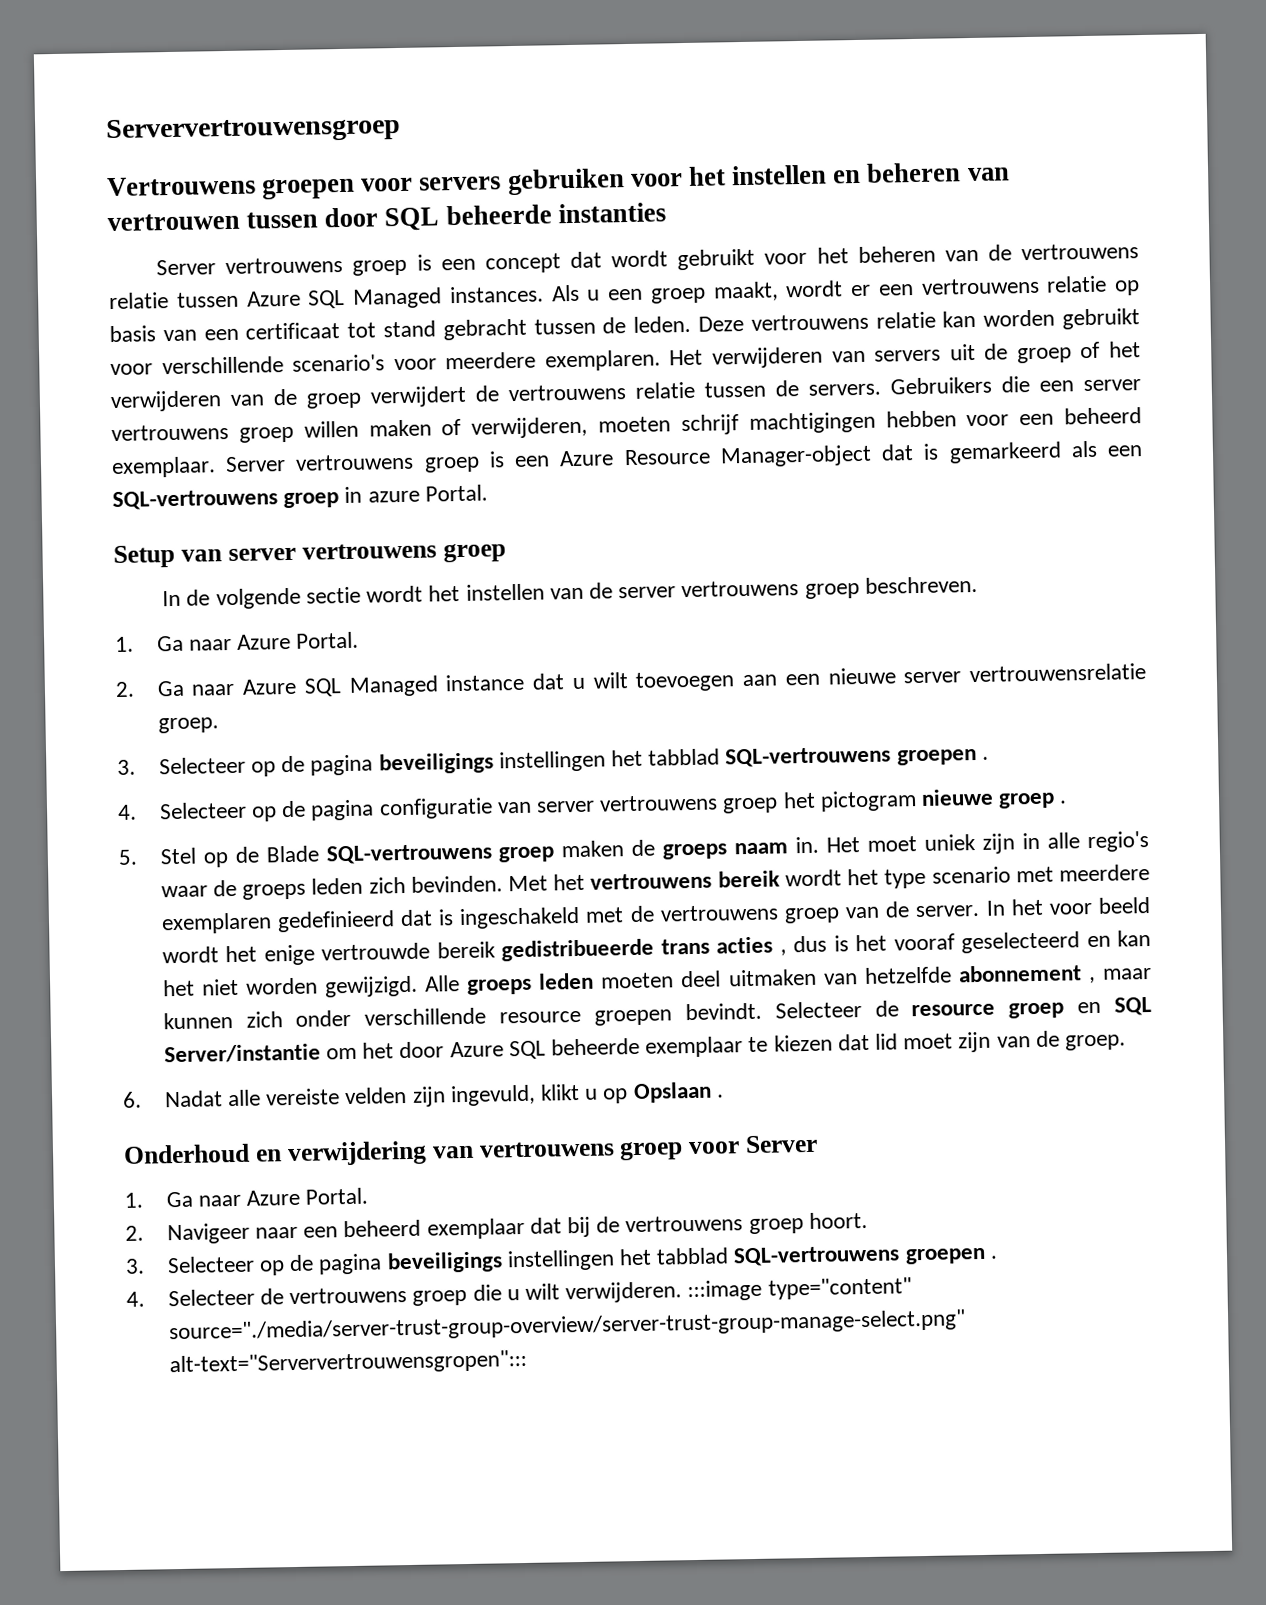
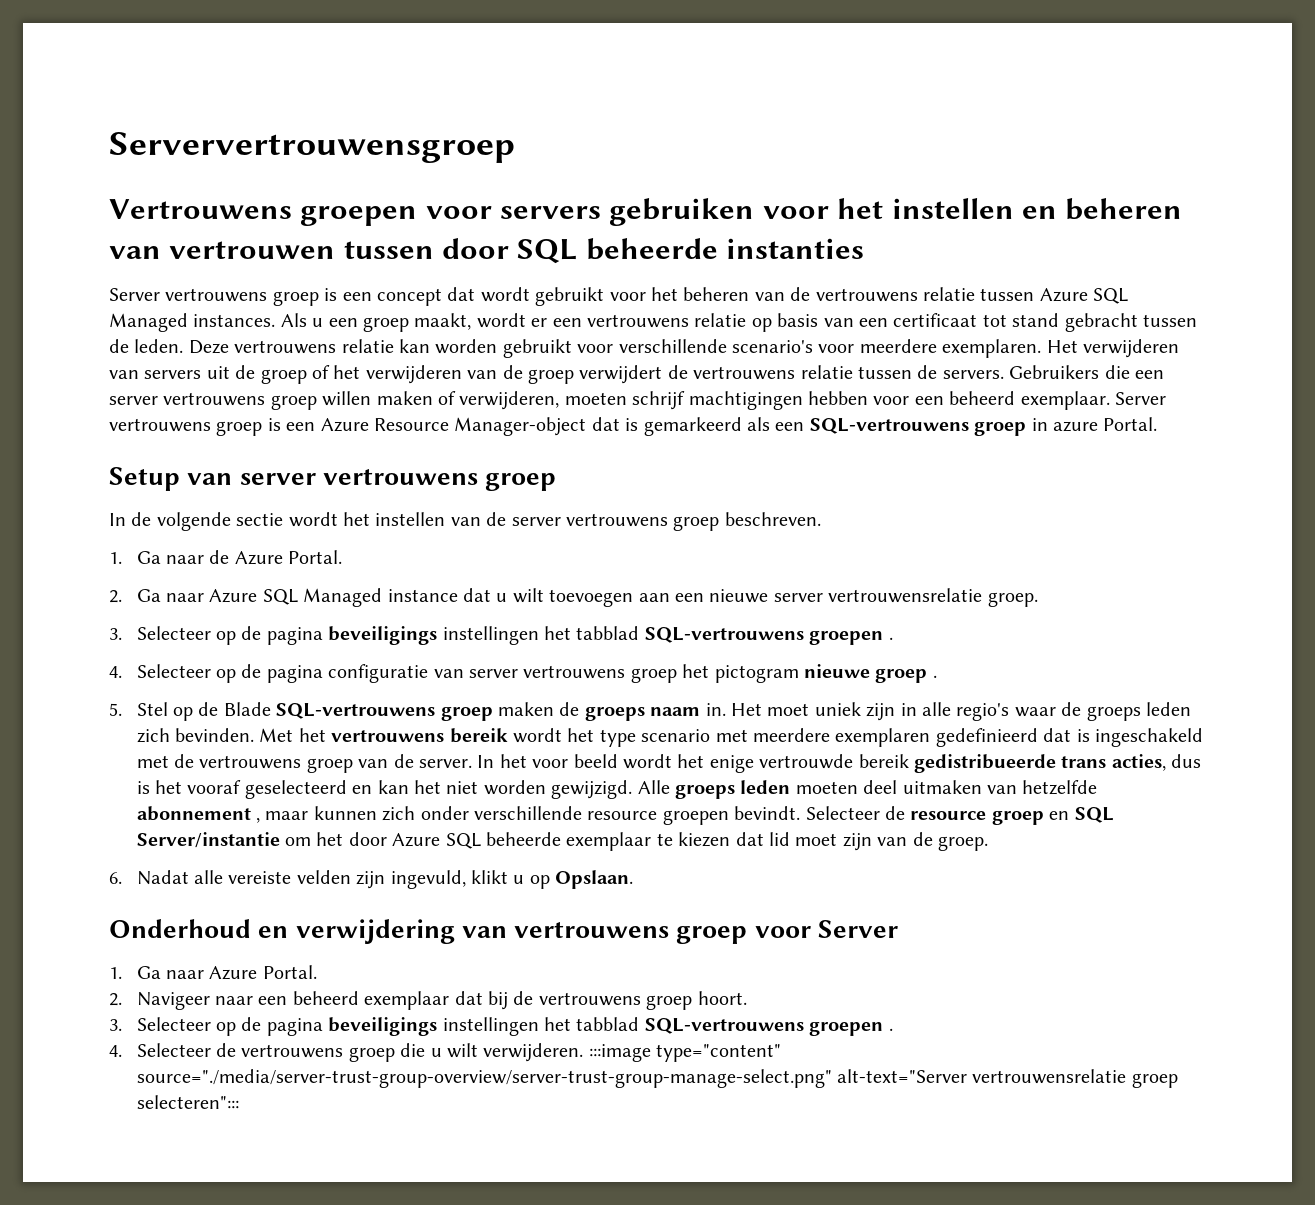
  In de volgende sectie wordt het instellen van de server vertrouwens groep beschreven.
- 1. Ga naar Azure Portal.
+ 1. Ga naar de Azure Portal.
- In het voor beeld wordt het enige vertrouwde bereik gedistribueerde trans acties , dus is het vooraf geselecteerd en kan het niet worden gewijzigd.
+ In het voor beeld wordt het enige vertrouwde bereik gedistribueerde trans acties, dus is het vooraf geselecteerd en kan het niet worden gewijzigd.
- 6. Nadat alle vereiste velden zijn ingevuld, klikt u op Opslaan .
+ 6. Nadat alle vereiste velden zijn ingevuld, klikt u op Opslaan.
- 4. Selecteer de vertrouwens groep die u wilt verwijderen. :::image type="content" source="./media/server-trust-group-overview/server-trust-group-manage-select.png" alt-text="Serververtrouwensgropen":::
+ 4. Selecteer de vertrouwens groep die u wilt verwijderen. :::image type="content" source="./media/server-trust-group-overview/server-trust-group-manage-select.png" alt-text="Server vertrouwensrelatie groep selecteren":::

